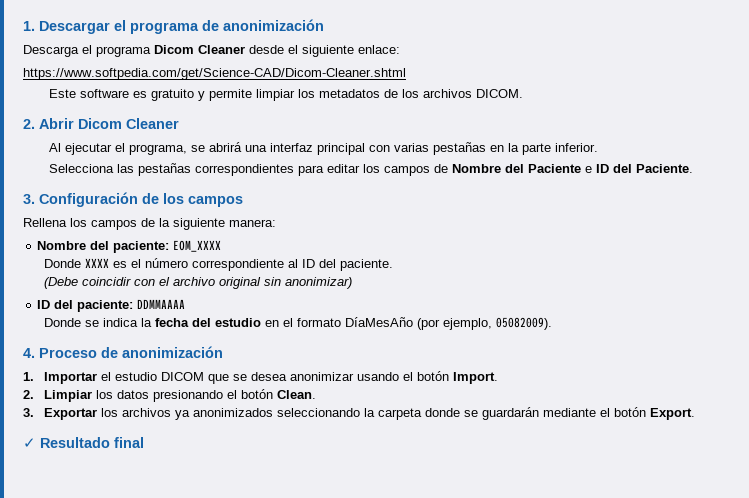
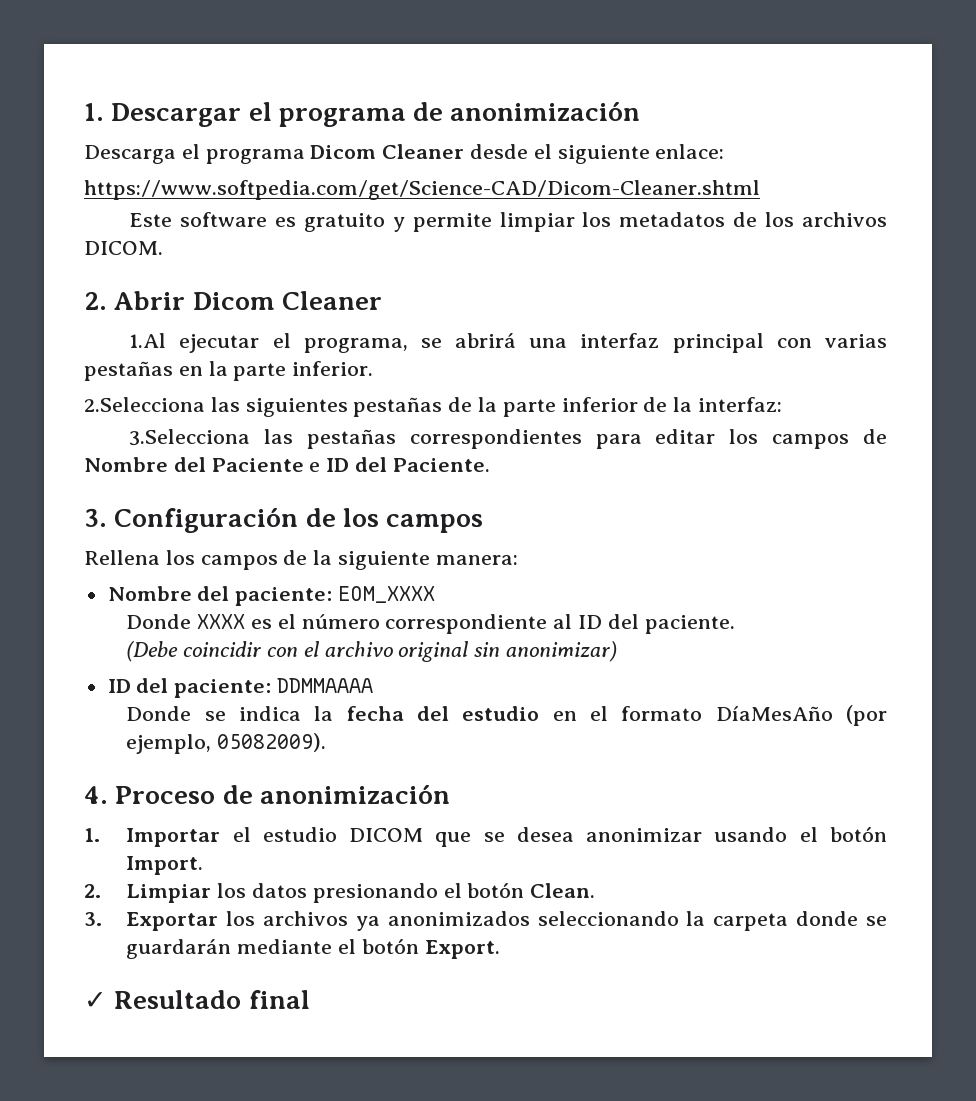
- Al ejecutar el programa, se abrirá una interfaz principal con varias pestañas en la parte inferior.
+ 1.Al ejecutar el programa, se abrirá una interfaz principal con varias pestañas en la parte inferior.
- Selecciona las pestañas correspondientes para editar los campos de Nombre del Paciente e ID del Paciente.
+ 2.Selecciona las siguientes pestañas de la parte inferior de la interfaz:
+ 3.Selecciona las pestañas correspondientes para editar los campos de Nombre del Paciente e ID del Paciente.

